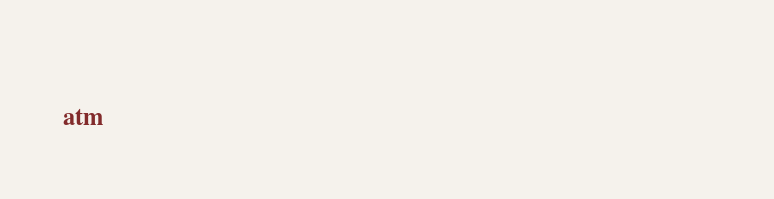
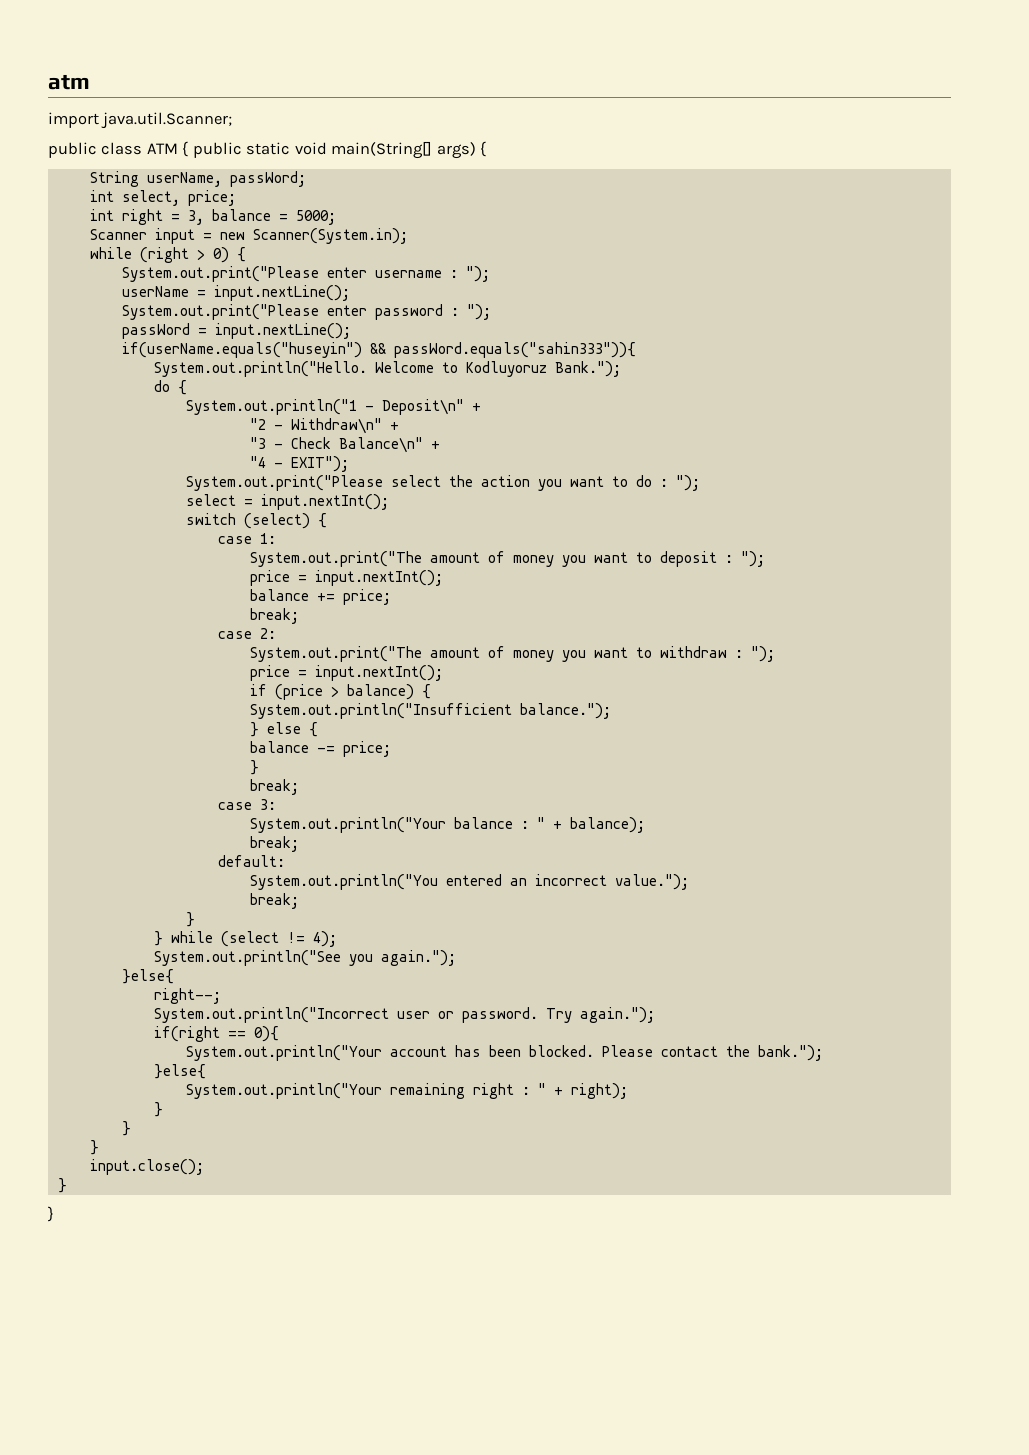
+ import java.util.Scanner;
+ public class ATM { public static void main(String[] args) {
+ String userName, passWord;
+ int select, price;
+ int right = 3, balance = 5000;
+ Scanner input = new Scanner(System.in);
+ while (right > 0) {
+ System.out.print("Please enter username : ");
+ userName = input.nextLine();
+ System.out.print("Please enter password : ");
+ passWord = input.nextLine();
+ if(userName.equals("huseyin") && passWord.equals("sahin333")){
+ System.out.println("Hello. Welcome to Kodluyoruz Bank.");
+ do {
+ System.out.println("1 - Deposit\n" +
+ "2 - Withdraw\n" +
+ "3 - Check Balance\n" +
+ "4 - EXIT");
+ System.out.print("Please select the action you want to do : ");
+ select = input.nextInt();
+ switch (select) {
+ case 1:
+ System.out.print("The amount of money you want to deposit : ");
+ price = input.nextInt();
+ balance += price;
+ break;
+ case 2:
+ System.out.print("The amount of money you want to withdraw : ");
+ price = input.nextInt();
+ if (price > balance) {
+ System.out.println("Insufficient balance.");
+ } else {
+ balance -= price;
+ }
+ break;
+ case 3:
+ System.out.println("Your balance : " + balance);
+ break;
+ default:
+ System.out.println("You entered an incorrect value.");
+ break;
+ }
+ } while (select != 4);
+ System.out.println("See you again.");
+ }else{
+ right--;
+ System.out.println("Incorrect user or password. Try again.");
+ if(right == 0){
+ System.out.println("Your account has been blocked. Please contact the bank.");
+ }else{
+ System.out.println("Your remaining right : " + right);
+ }
+ }
+ }
+ input.close();
+ }
+ }

